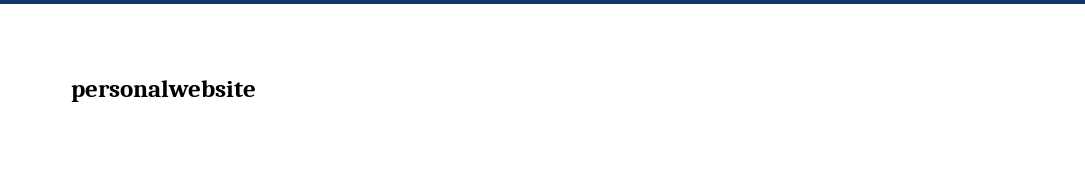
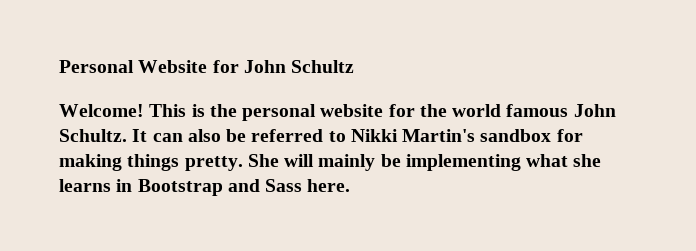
- personalwebsite
+ Personal Website for John Schultz
+ Welcome! This is the personal website for the world famous John Schultz. It can also be referred to Nikki Martin's sandbox for making things pretty. She will mainly be implementing what she learns in Bootstrap and Sass here.

